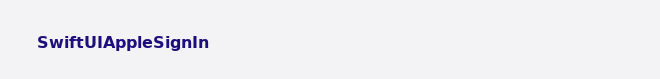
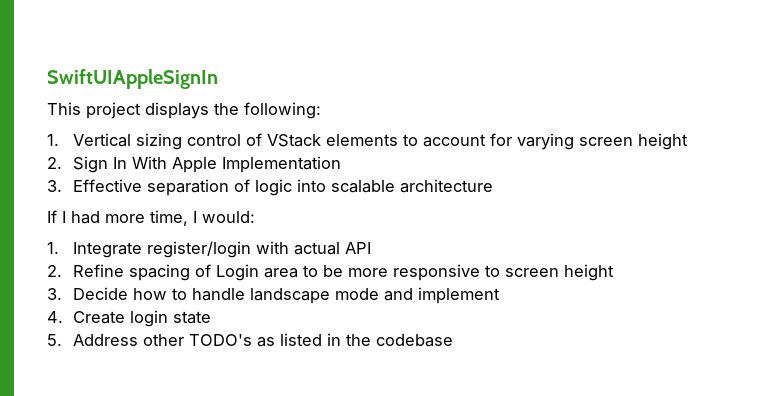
+ This project displays the following:
+ 1. Vertical sizing control of VStack elements to account for varying screen height
+ 2. Sign In With Apple Implementation
+ 3. Effective separation of logic into scalable architecture
+ If I had more time, I would:
+ 1. Integrate register/login with actual API
+ 2. Refine spacing of Login area to be more responsive to screen height
+ 3. Decide how to handle landscape mode and implement
+ 4. Create login state
+ 5. Address other TODO's as listed in the codebase

